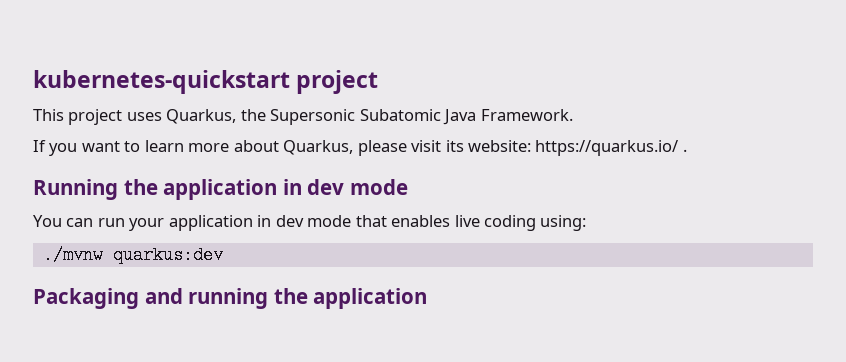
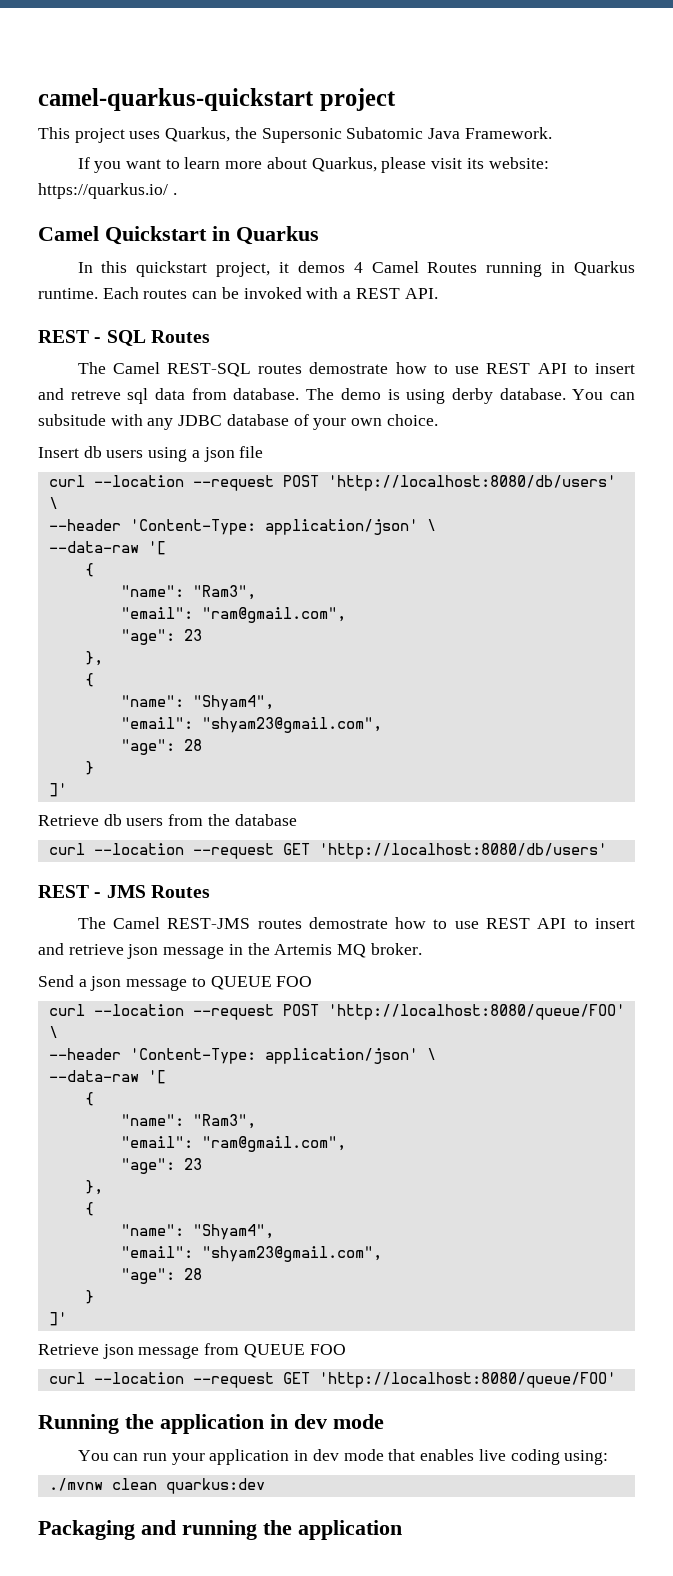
- kubernetes-quickstart project
+ camel-quarkus-quickstart project
+ Camel Quickstart in Quarkus
+ In this quickstart project, it demos 4 Camel Routes running in Quarkus runtime. Each routes can be invoked with a REST API.
+ REST - SQL Routes
+ The Camel REST-SQL routes demostrate how to use REST API to insert and retreve sql data from database. The demo is using derby database. You can subsitude with any JDBC database of your own choice.
+ Insert db users using a json file
+ curl --location --request POST 'http://localhost:8080/db/users' \
+ --header 'Content-Type: application/json' \
+ --data-raw '[
+ {
+ "name": "Ram3",
+ "email": "ram@gmail.com",
+ "age": 23
+ },
+ {
+ "name": "Shyam4",
+ "email": "shyam23@gmail.com",
+ "age": 28
+ }
+ ]'
+ Retrieve db users from the database
+ curl --location --request GET 'http://localhost:8080/db/users'
+ REST - JMS Routes
+ The Camel REST-JMS routes demostrate how to use REST API to insert and retrieve json message in the Artemis MQ broker.
+ Send a json message to QUEUE FOO
+ curl --location --request POST 'http://localhost:8080/queue/FOO' \
+ --header 'Content-Type: application/json' \
+ --data-raw '[
+ {
+ "name": "Ram3",
+ "email": "ram@gmail.com",
+ "age": 23
+ },
+ {
+ "name": "Shyam4",
+ "email": "shyam23@gmail.com",
+ "age": 28
+ }
+ ]'
+ Retrieve json message from QUEUE FOO
+ curl --location --request GET 'http://localhost:8080/queue/FOO'
- ./mvnw quarkus:dev
+ ./mvnw clean quarkus:dev

